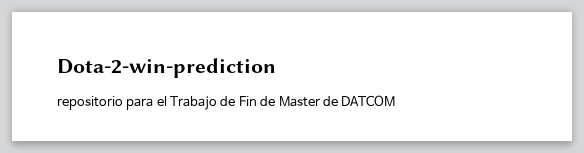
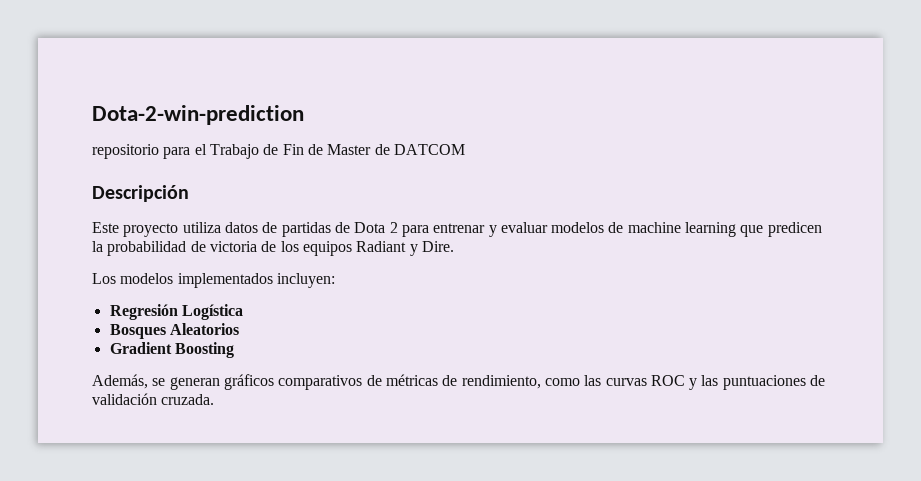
+ Descripción
+ Este proyecto utiliza datos de partidas de Dota 2 para entrenar y evaluar modelos de machine learning que predicen la probabilidad de victoria de los equipos Radiant y Dire.
+ Los modelos implementados incluyen:
+ Regresión Logística
+ Bosques Aleatorios
+ Gradient Boosting
+ Además, se generan gráficos comparativos de métricas de rendimiento, como las curvas ROC y las puntuaciones de validación cruzada.

